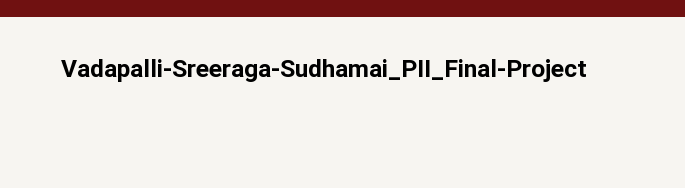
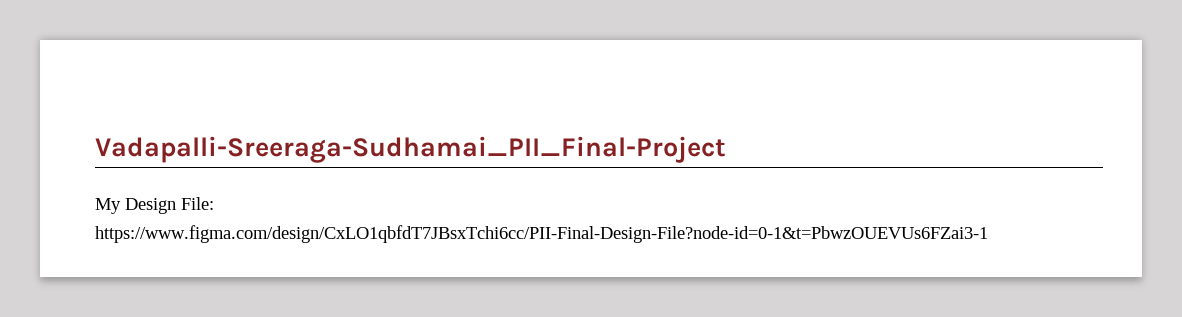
+ My Design File: https://www.figma.com/design/CxLO1qbfdT7JBsxTchi6cc/PII-Final-Design-File?node-id=0-1&t=PbwzOUEVUs6FZai3-1

